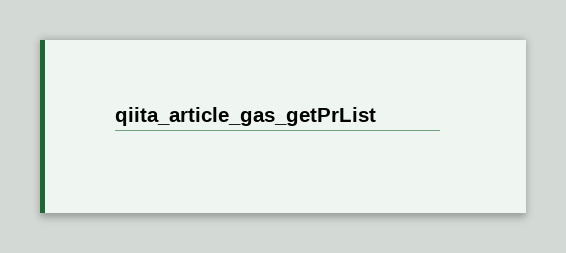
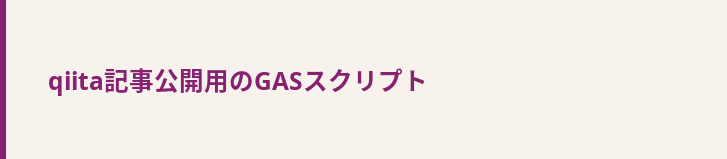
- qiita_article_gas_getPrList
+ qiita記事公開用のGASスクリプト

